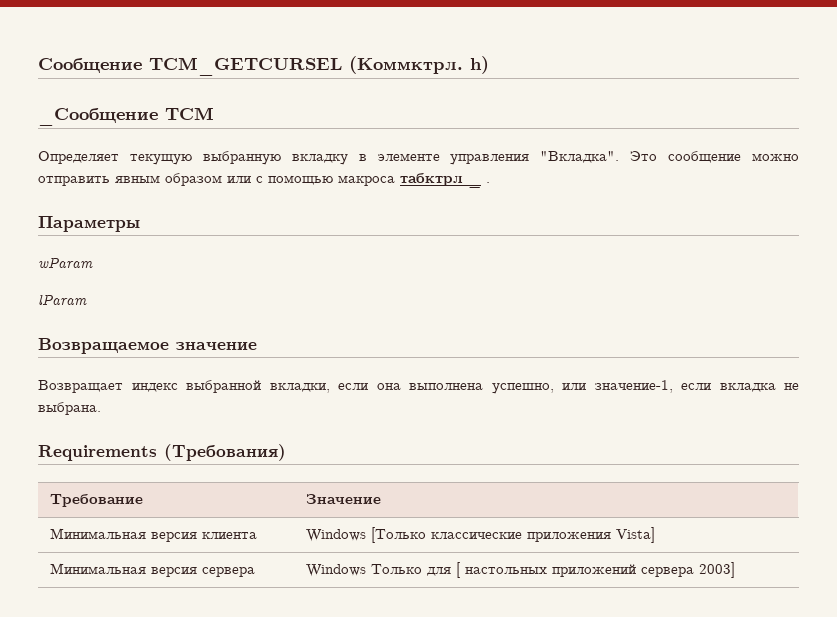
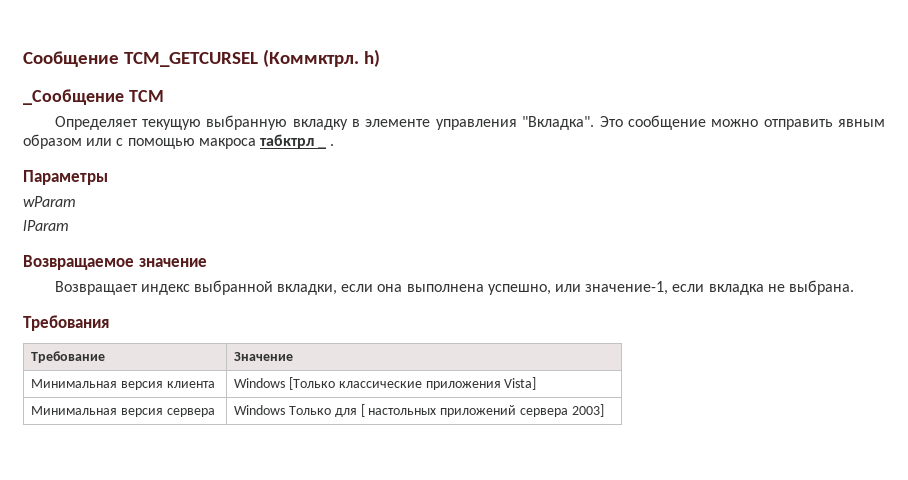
- Requirements (Требования)
+ Требования

